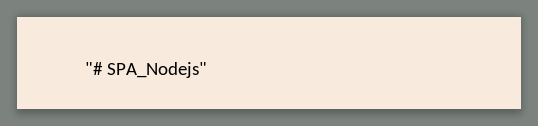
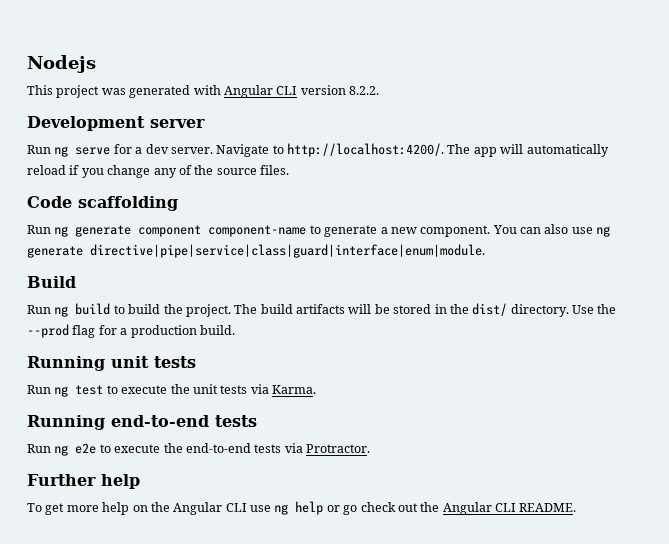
- "# SPA_Nodejs"
+ Nodejs
+ This project was generated with Angular CLI version 8.2.2.
+ Development server
+ Run ng serve for a dev server. Navigate to http://localhost:4200/. The app will automatically reload if you change any of the source files.
+ Code scaffolding
+ Run ng generate component component-name to generate a new component. You can also use ng generate directive|pipe|service|class|guard|interface|enum|module.
+ Build
+ Run ng build to build the project. The build artifacts will be stored in the dist/ directory. Use the --prod flag for a production build.
+ Running unit tests
+ Run ng test to execute the unit tests via Karma.
+ Running end-to-end tests
+ Run ng e2e to execute the end-to-end tests via Protractor.
+ Further help
+ To get more help on the Angular CLI use ng help or go check out the Angular CLI README.

